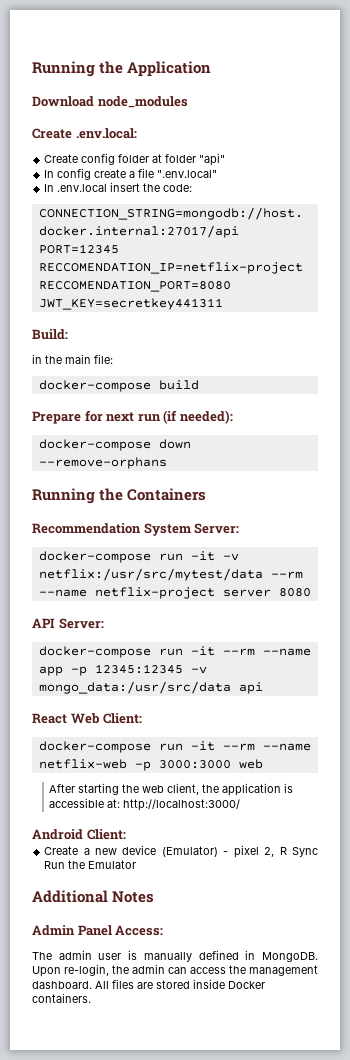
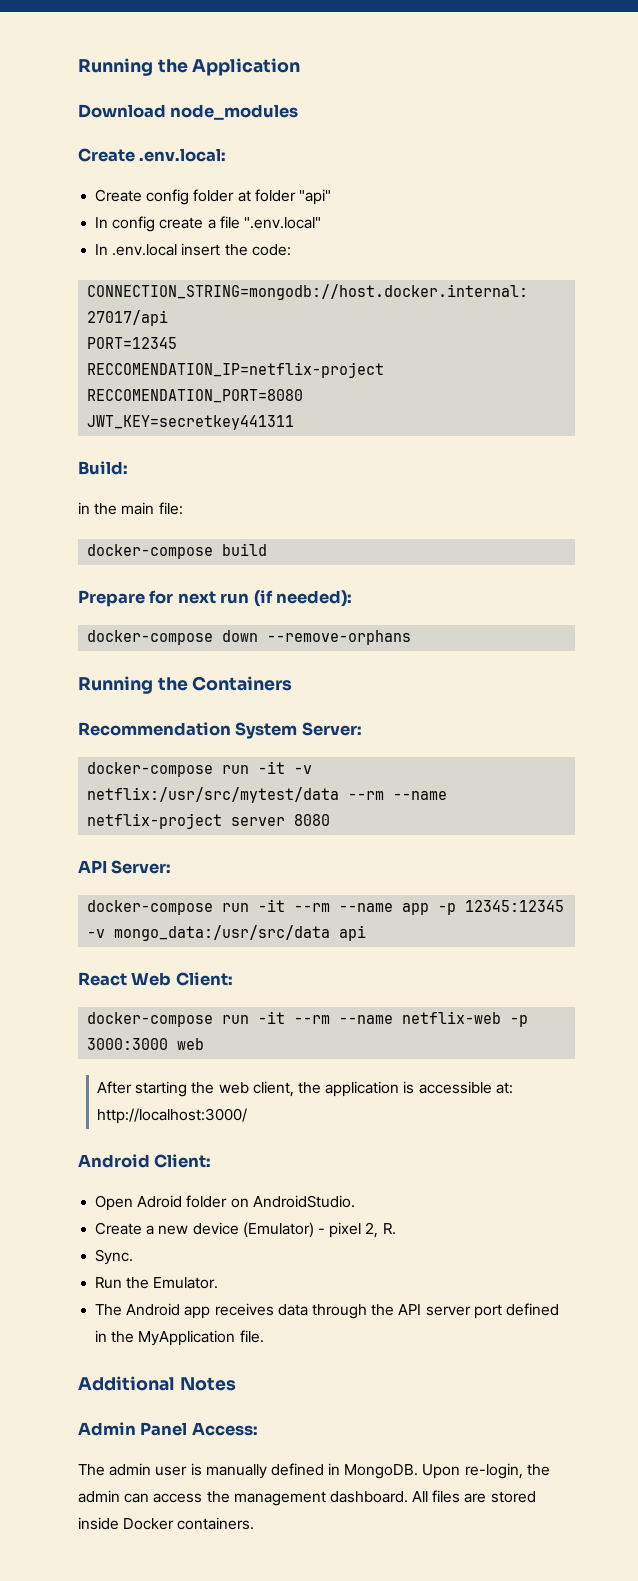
+ Open Adroid folder on AndroidStudio.
- Create a new device (Emulator) - pixel 2, R Sync Run the Emulator
+ Create a new device (Emulator) - pixel 2, R.
+ Sync.
+ Run the Emulator.
+ The Android app receives data through the API server port defined in the MyApplication file.

